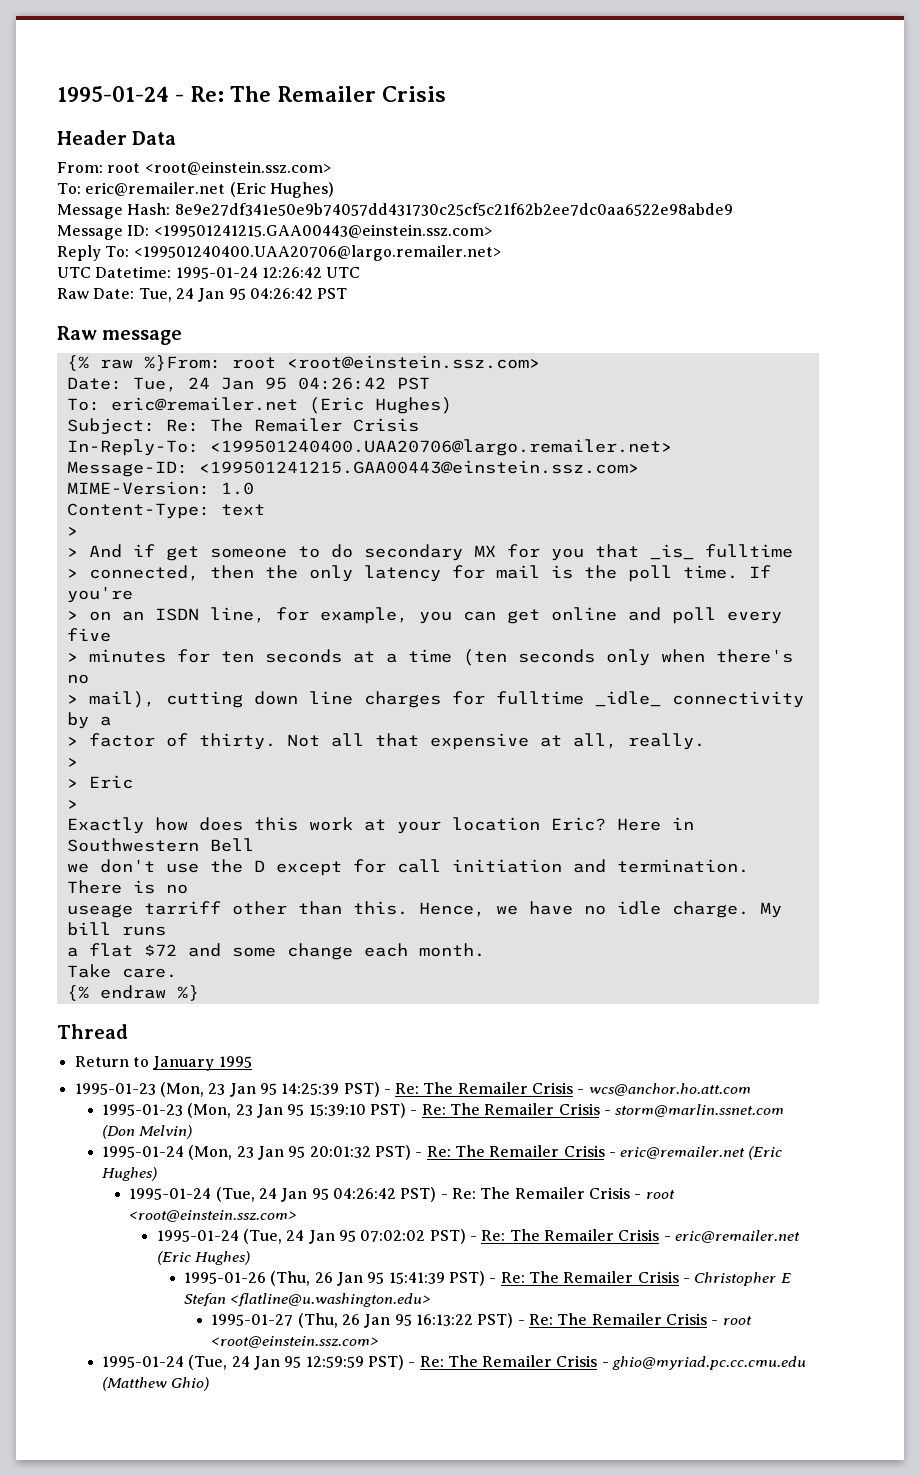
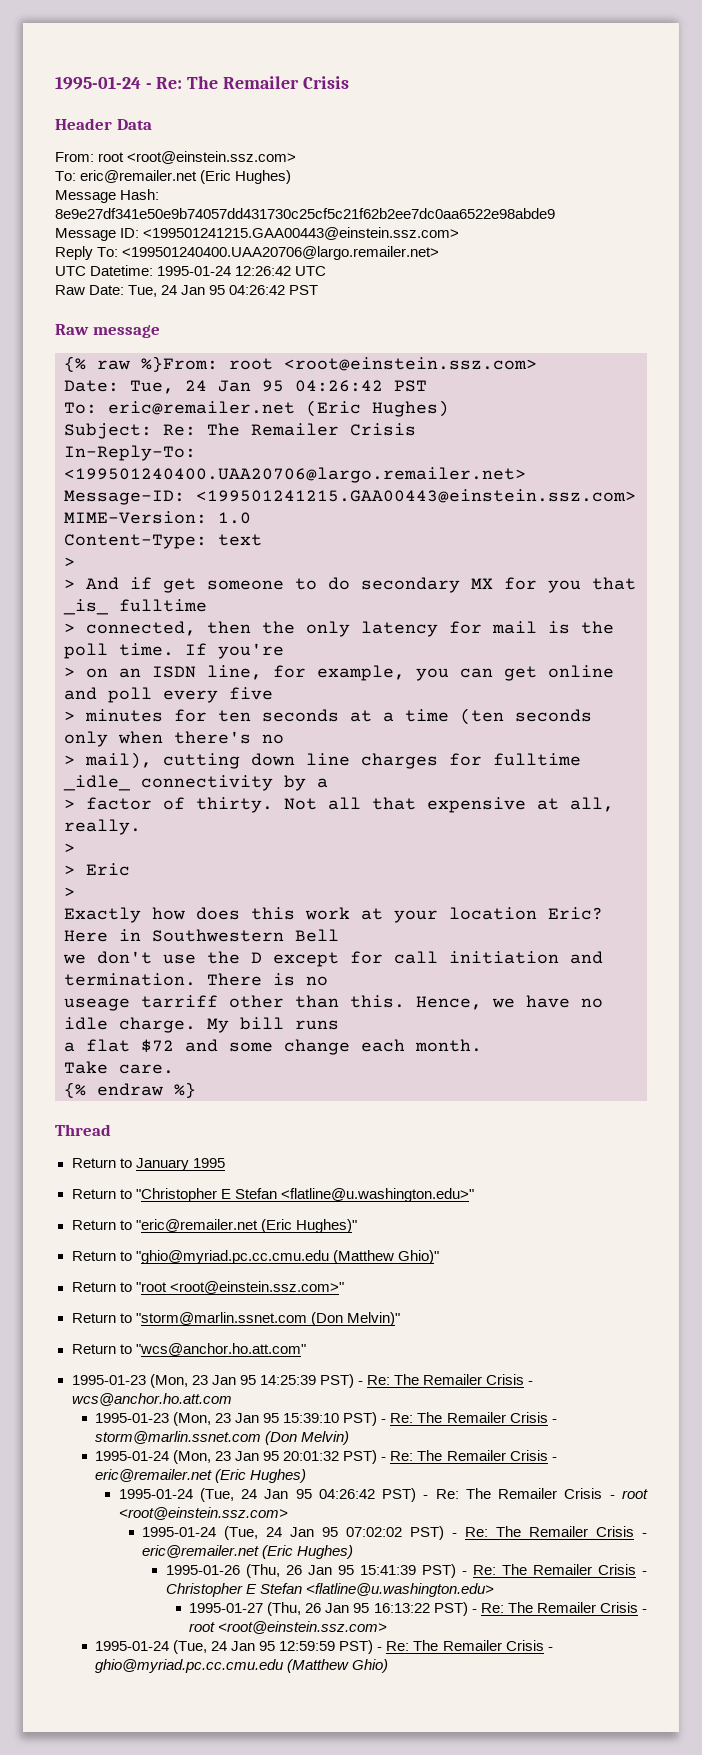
+ Return to "Christopher E Stefan <flatline@u.washington.edu>"
+ Return to "eric@remailer.net (Eric Hughes)"
+ Return to "ghio@myriad.pc.cc.cmu.edu (Matthew Ghio)"
+ Return to "root <root@einstein.ssz.com>"
+ Return to "storm@marlin.ssnet.com (Don Melvin)"
+ Return to "wcs@anchor.ho.att.com"

